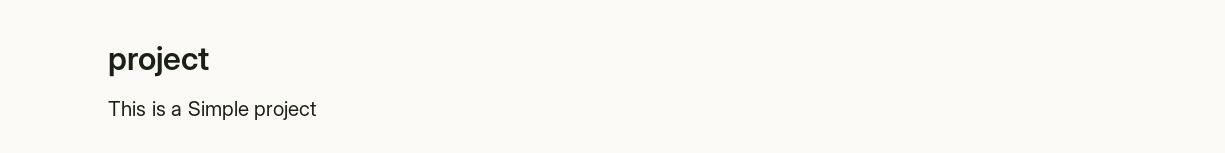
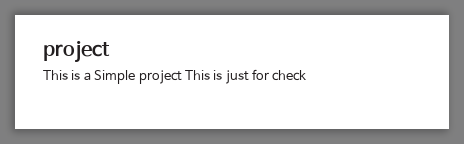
- This is a Simple project
+ This is a Simple project This is just for check

